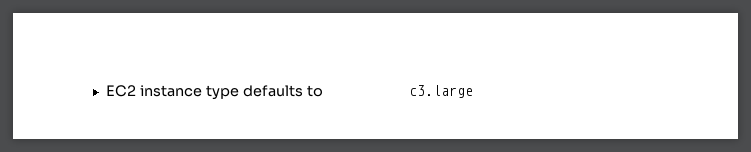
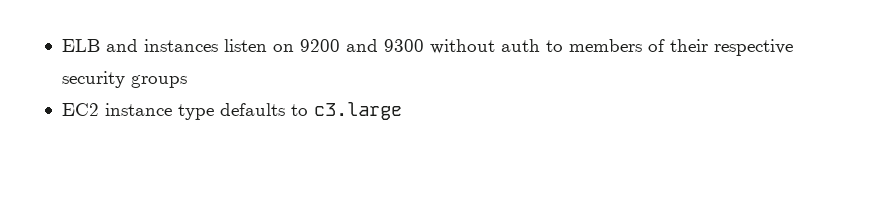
+ ELB and instances listen on 9200 and 9300 without auth to members of their respective security groups

